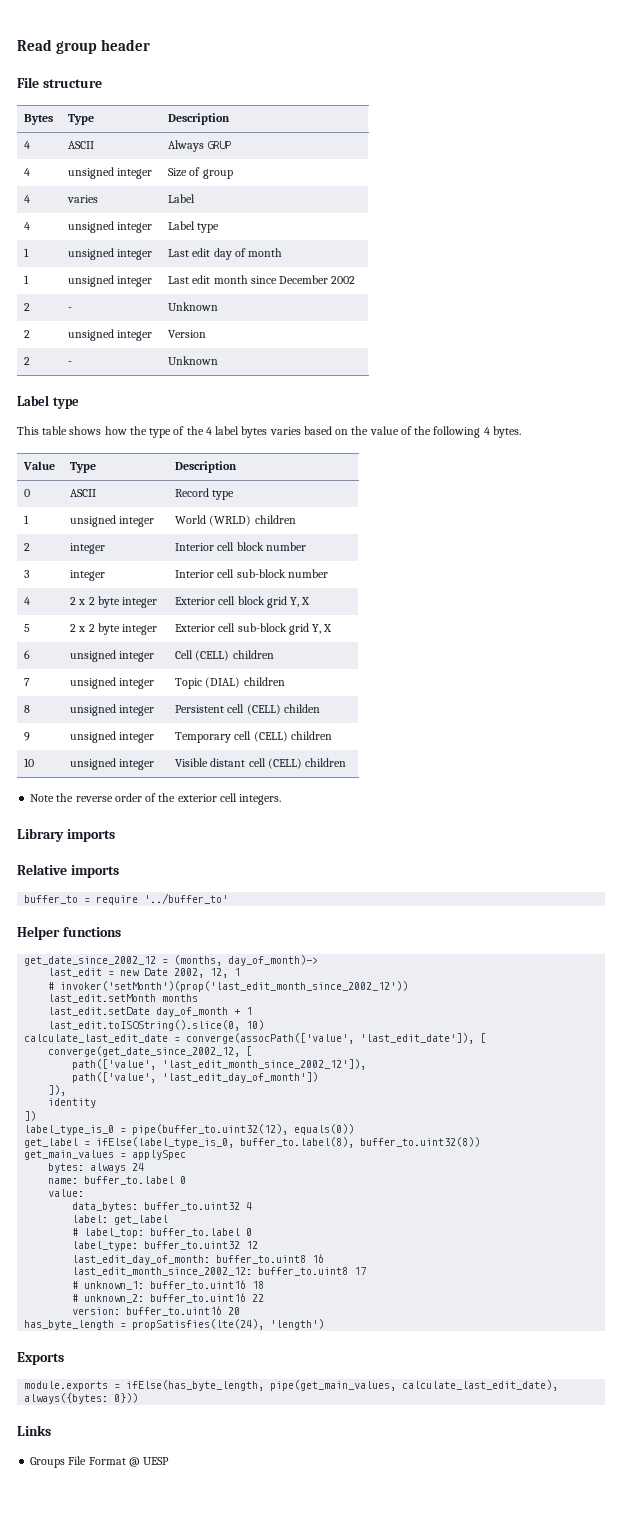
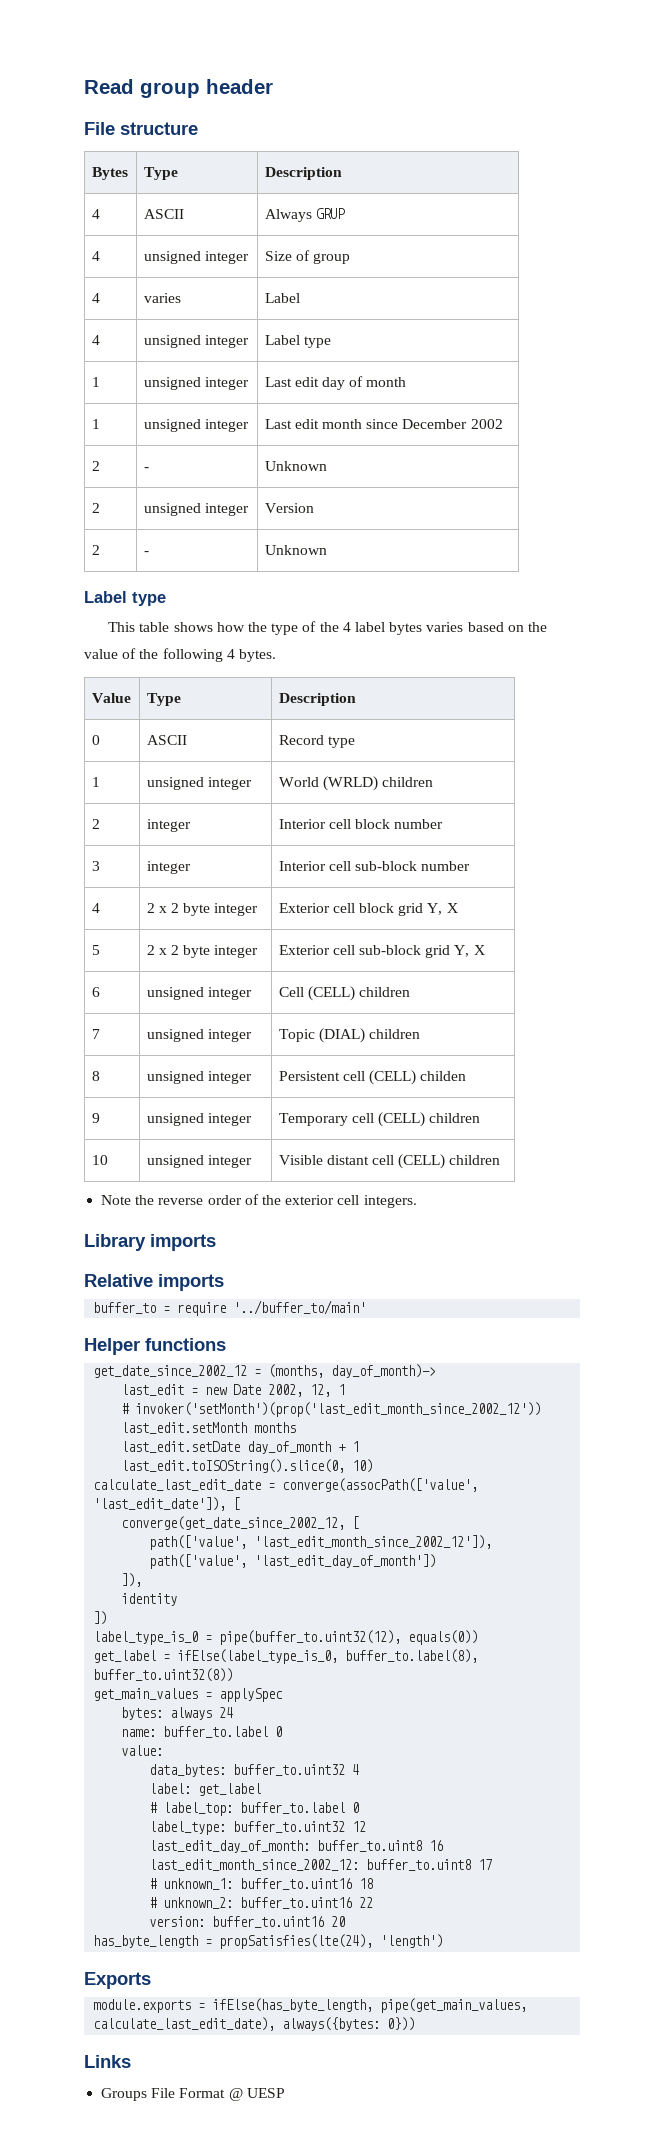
- buffer_to = require '../buffer_to'
+ buffer_to = require '../buffer_to/main'

